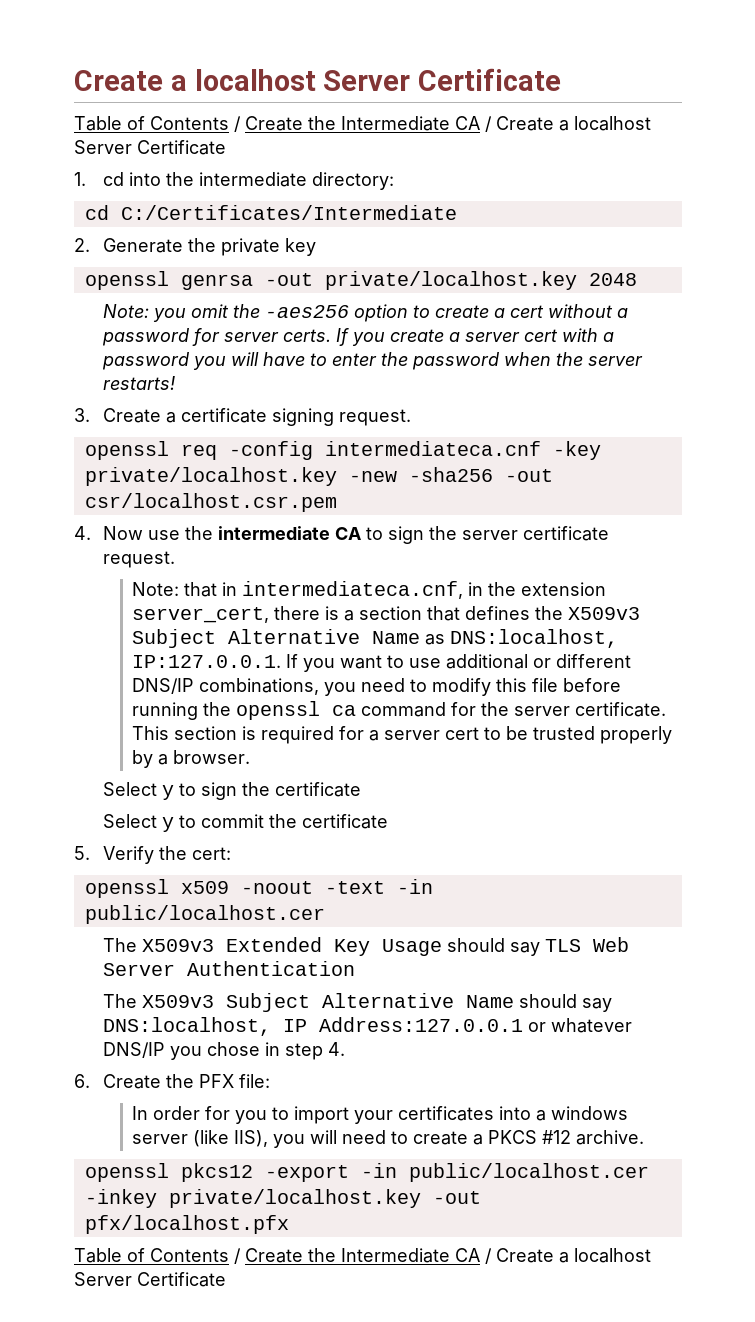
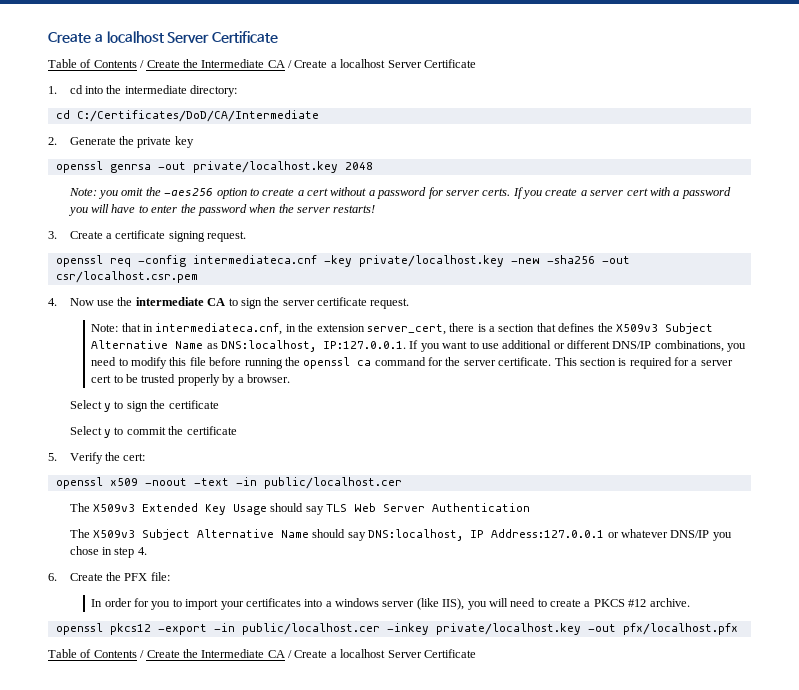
- cd C:/Certificates/Intermediate
+ cd C:/Certificates/DoD/CA/Intermediate

